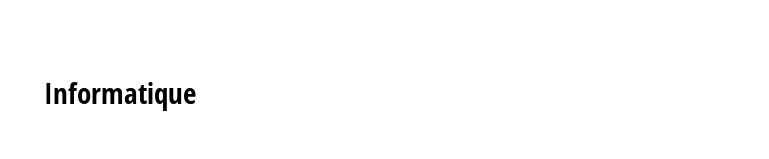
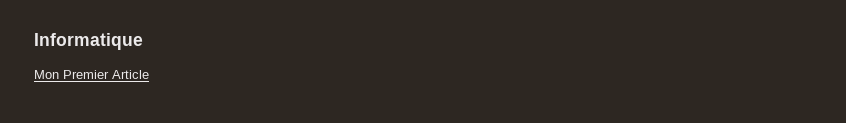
+ Mon Premier Article

